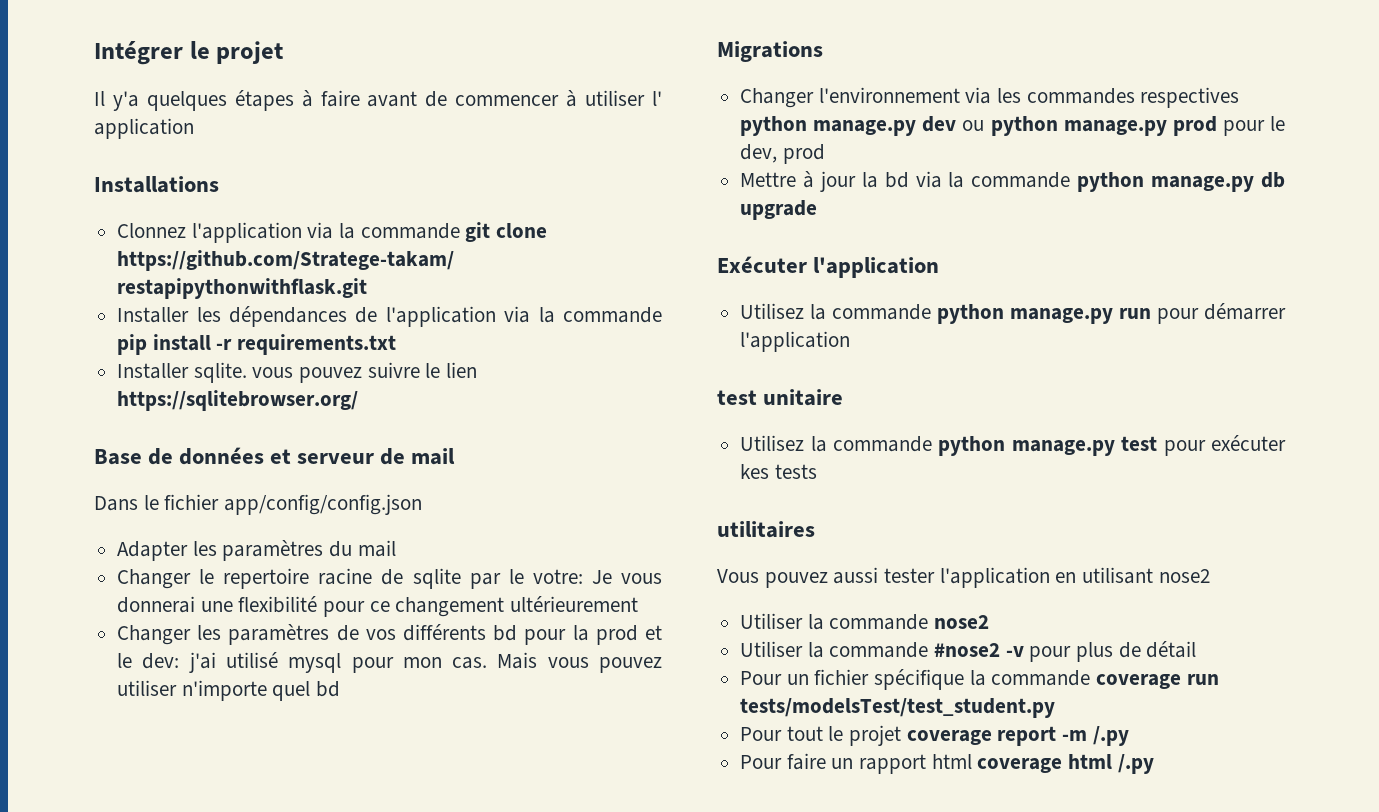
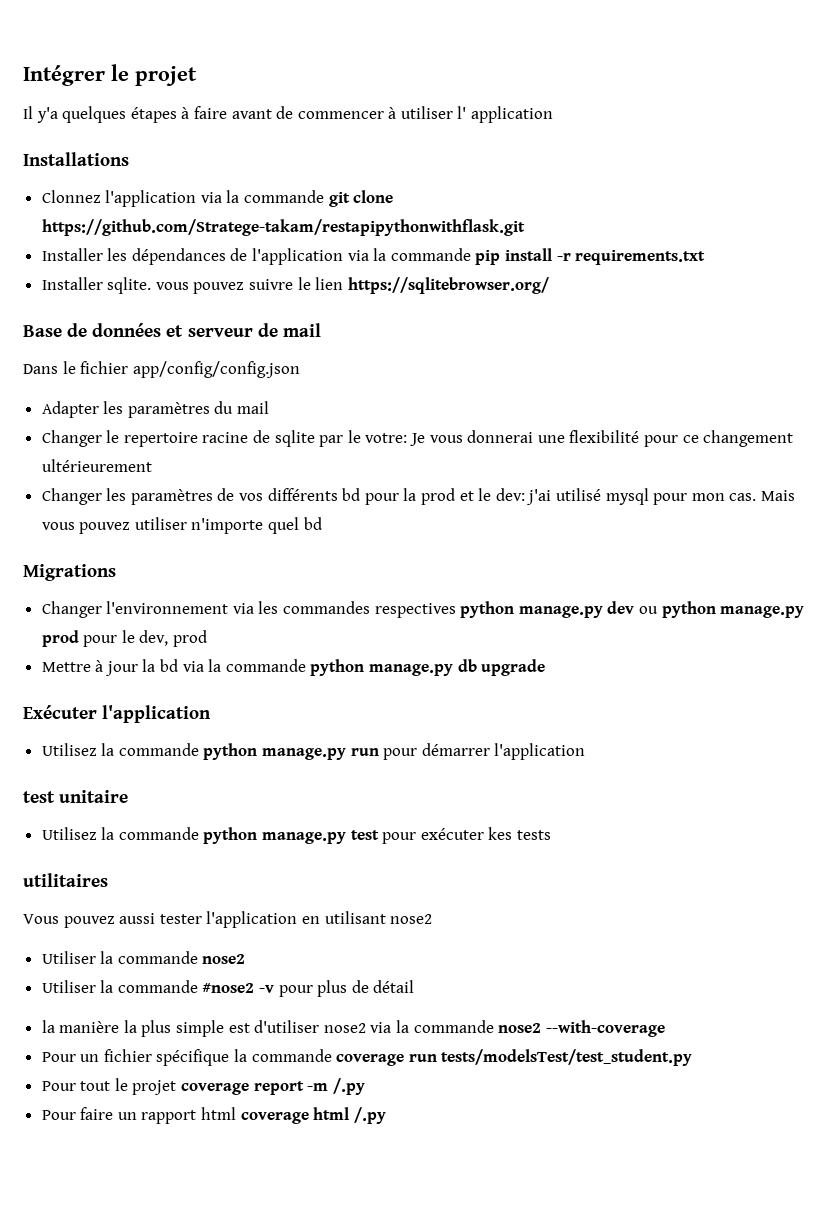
+ la manière la plus simple est d'utiliser nose2 via la commande nose2 --with-coverage

